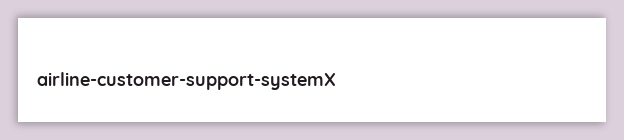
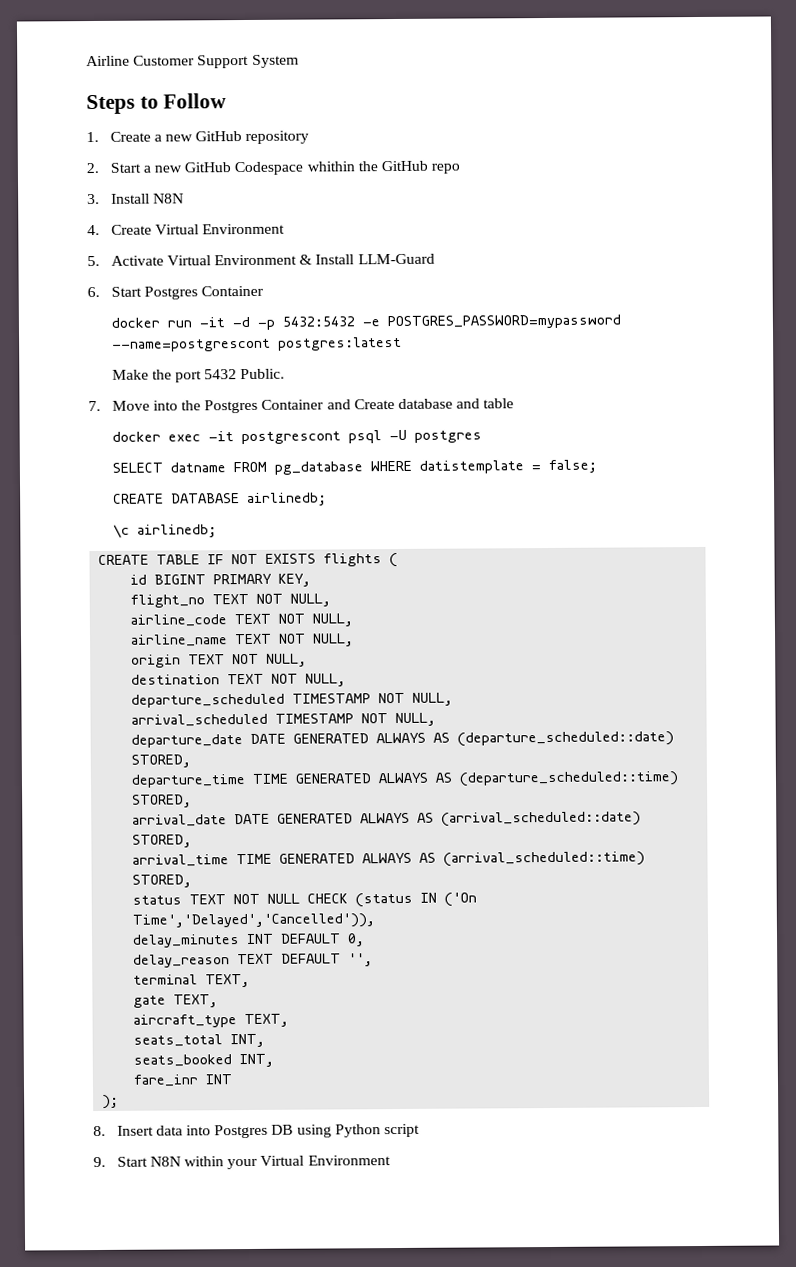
- airline-customer-support-systemX
+ Airline Customer Support System
+ Steps to Follow
+ 1. Create a new GitHub repository
+ 2. Start a new GitHub Codespace whithin the GitHub repo
+ 3. Install N8N
+ 4. Create Virtual Environment
+ 5. Activate Virtual Environment & Install LLM-Guard
+ 6. Start Postgres Container
+ docker run -it -d -p 5432:5432 -e POSTGRES_PASSWORD=mypassword --name=postgrescont postgres:latest
+ Make the port 5432 Public.
+ 7. Move into the Postgres Container and Create database and table
+ docker exec -it postgrescont psql -U postgres
+ SELECT datname FROM pg_database WHERE datistemplate = false;
+ CREATE DATABASE airlinedb;
+ \c airlinedb;
+ CREATE TABLE IF NOT EXISTS flights (
+ id BIGINT PRIMARY KEY,
+ flight_no TEXT NOT NULL,
+ airline_code TEXT NOT NULL,
+ airline_name TEXT NOT NULL,
+ origin TEXT NOT NULL,
+ destination TEXT NOT NULL,
+ departure_scheduled TIMESTAMP NOT NULL,
+ arrival_scheduled TIMESTAMP NOT NULL,
+ departure_date DATE GENERATED ALWAYS AS (departure_scheduled::date) STORED,
+ departure_time TIME GENERATED ALWAYS AS (departure_scheduled::time) STORED,
+ arrival_date DATE GENERATED ALWAYS AS (arrival_scheduled::date) STORED,
+ arrival_time TIME GENERATED ALWAYS AS (arrival_scheduled::time) STORED,
+ status TEXT NOT NULL CHECK (status IN ('On Time','Delayed','Cancelled')),
+ delay_minutes INT DEFAULT 0,
+ delay_reason TEXT DEFAULT '',
+ terminal TEXT,
+ gate TEXT,
+ aircraft_type TEXT,
+ seats_total INT,
+ seats_booked INT,
+ fare_inr INT
+ );
+ 8. Insert data into Postgres DB using Python script
+ 9. Start N8N within your Virtual Environment

